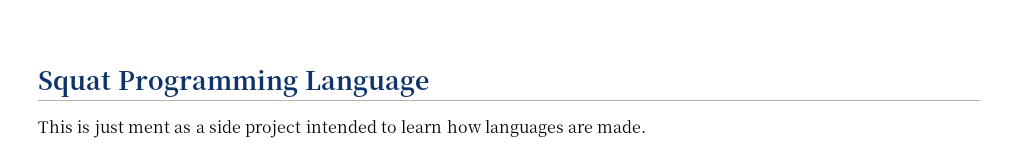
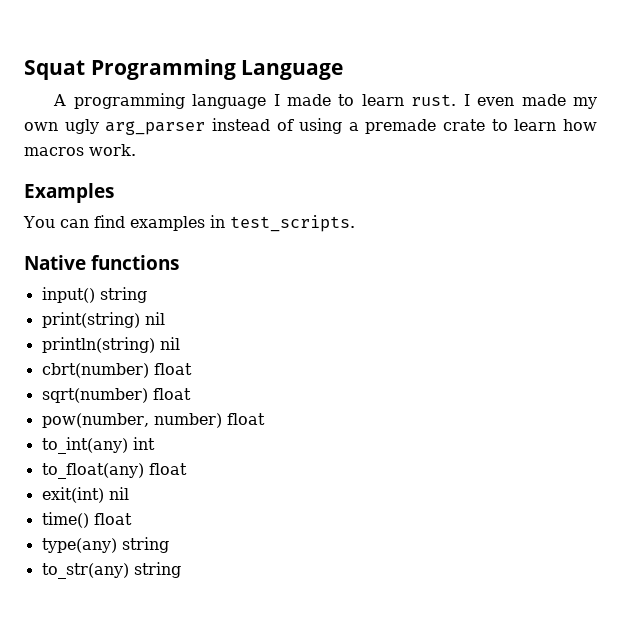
- This is just ment as a side project intended to learn how languages are made.
+ A programming language I made to learn rust. I even made my own ugly arg_parser instead of using a premade crate to learn how macros work.
+ Examples
+ You can find examples in test_scripts.
+ Native functions
+ input() string
+ print(string) nil
+ println(string) nil
+ cbrt(number) float
+ sqrt(number) float
+ pow(number, number) float
+ to_int(any) int
+ to_float(any) float
+ exit(int) nil
+ time() float
+ type(any) string
+ to_str(any) string

